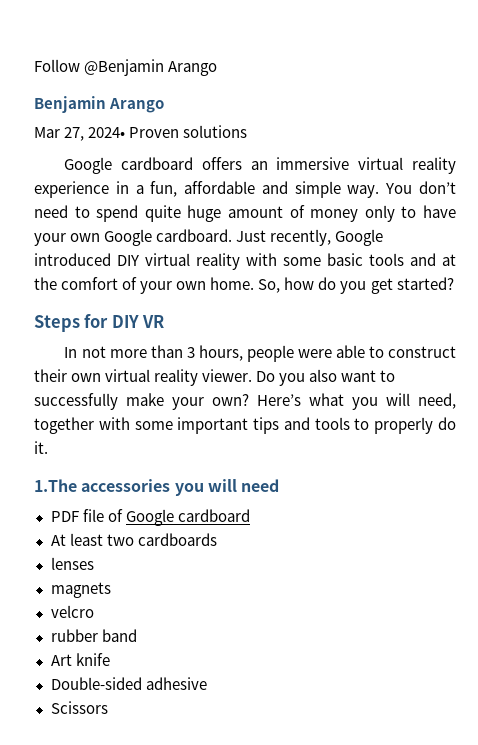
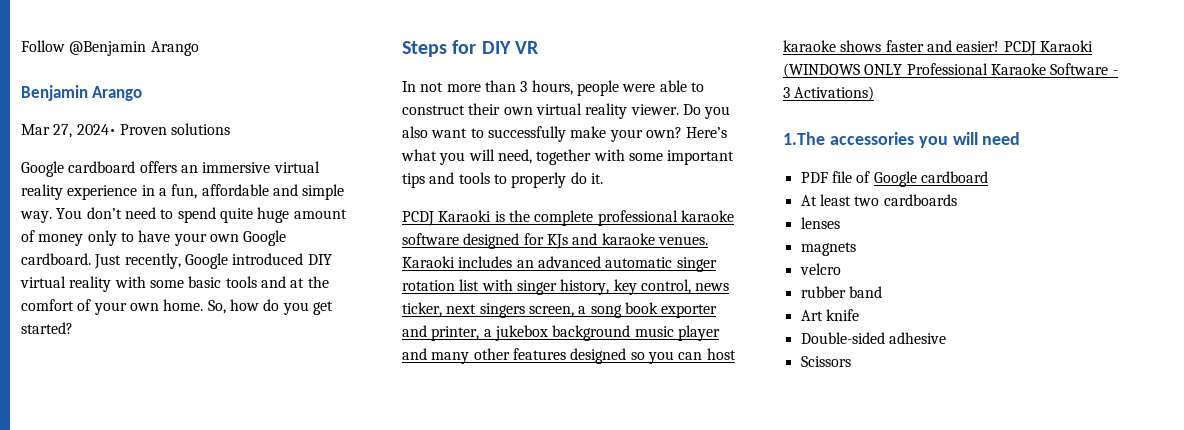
+ PCDJ Karaoki is the complete professional karaoke software designed for KJs and karaoke venues. Karaoki includes an advanced automatic singer rotation list with singer history, key control, news ticker, next singers screen, a song book exporter and printer, a jukebox background music player and many other features designed so you can host karaoke shows faster and easier! PCDJ Karaoki (WINDOWS ONLY Professional Karaoke Software - 3 Activations)

